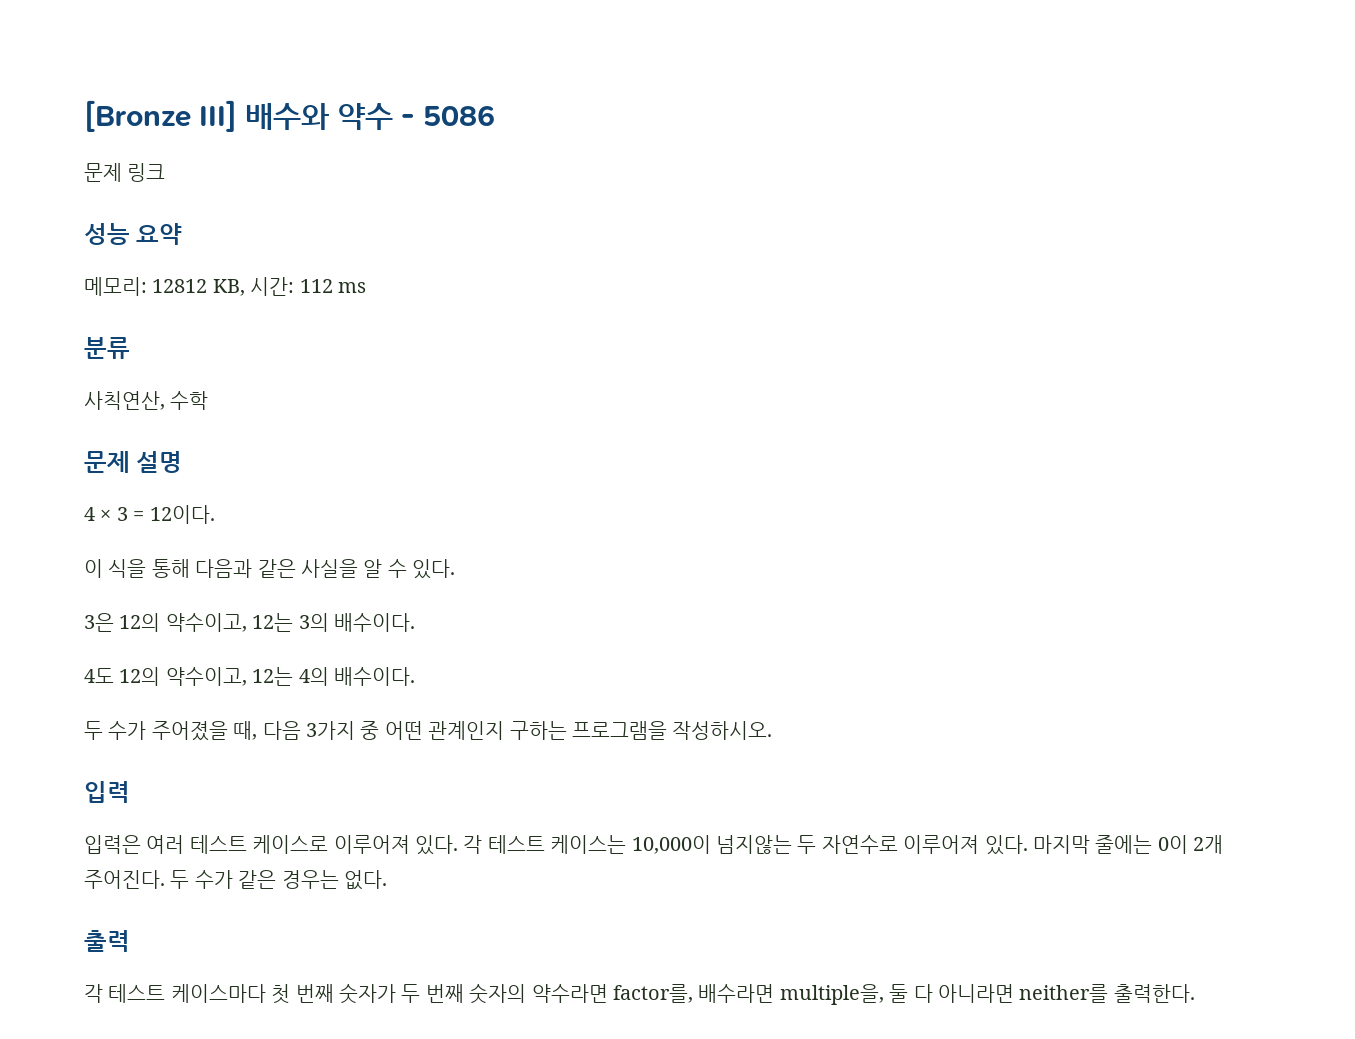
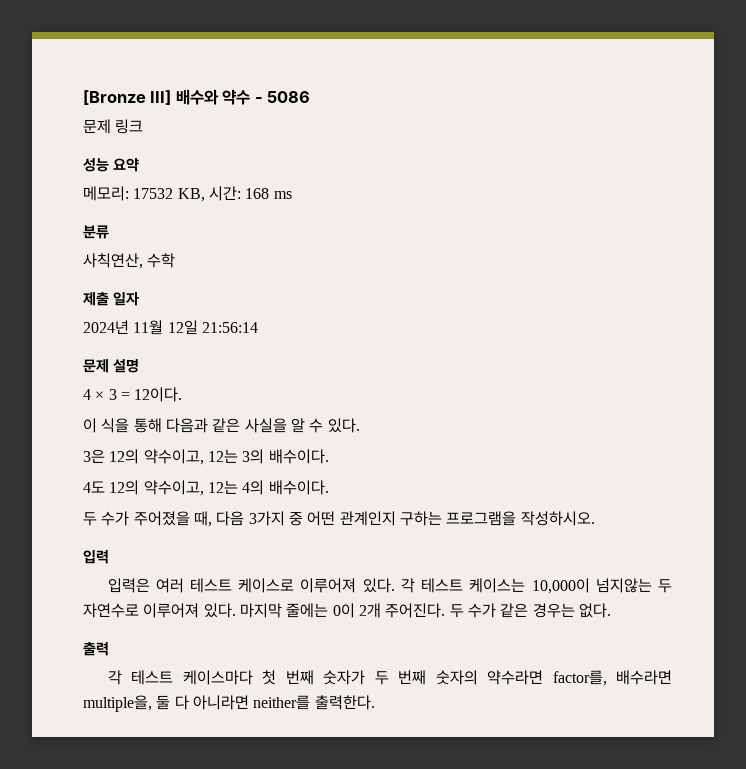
- 메모리: 12812 KB, 시간: 112 ms
+ 메모리: 17532 KB, 시간: 168 ms
+ 제출 일자
+ 2024년 11월 12일 21:56:14

